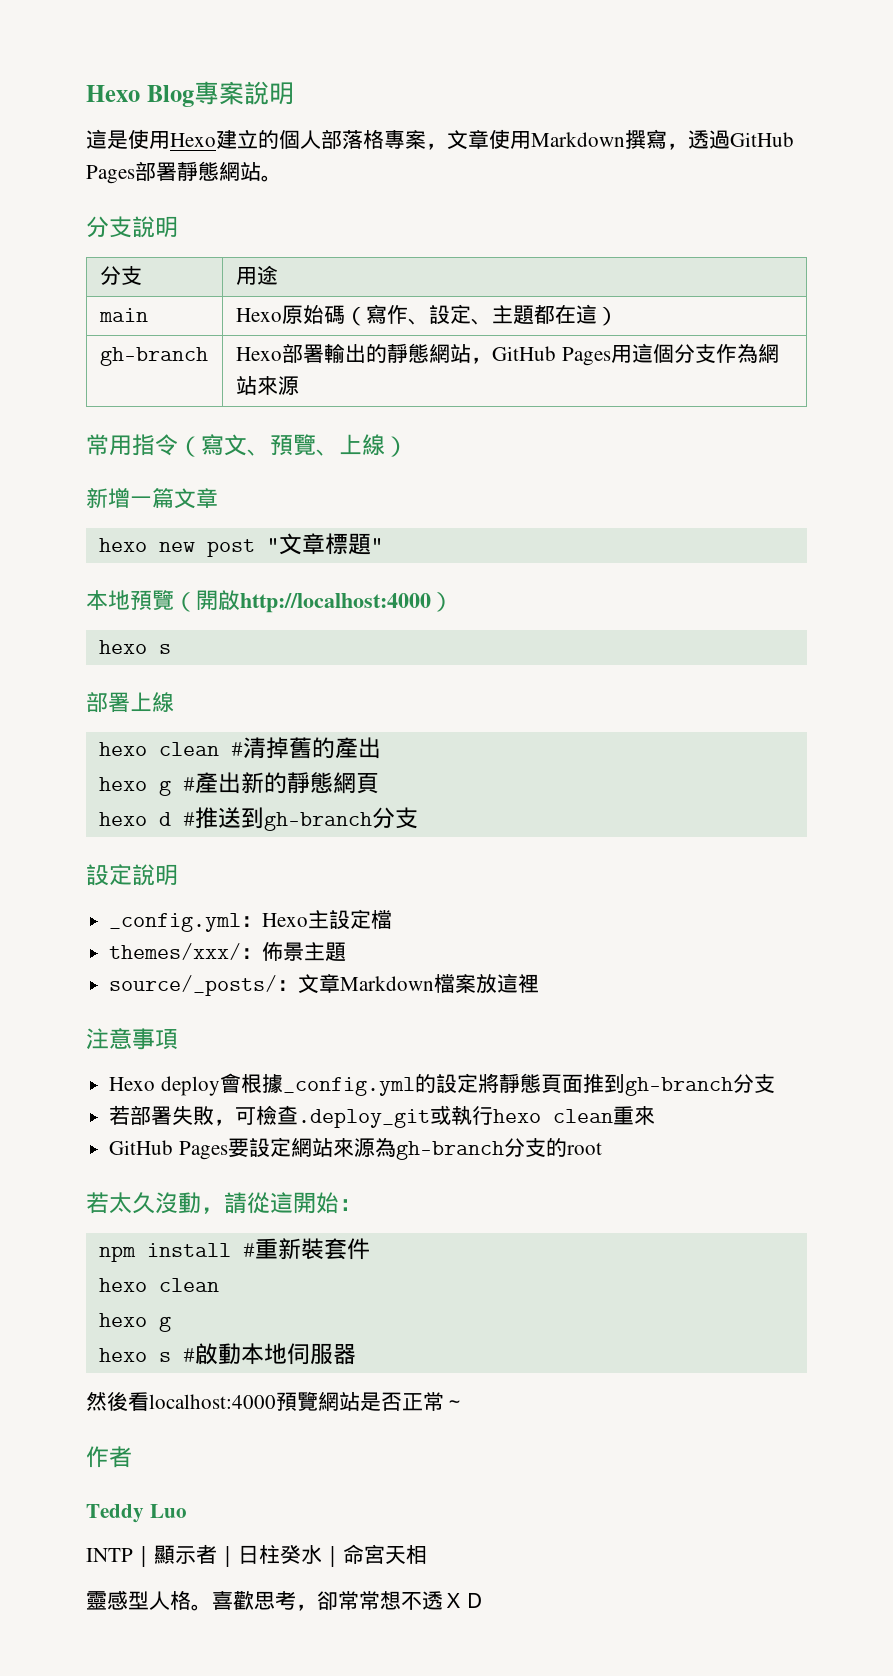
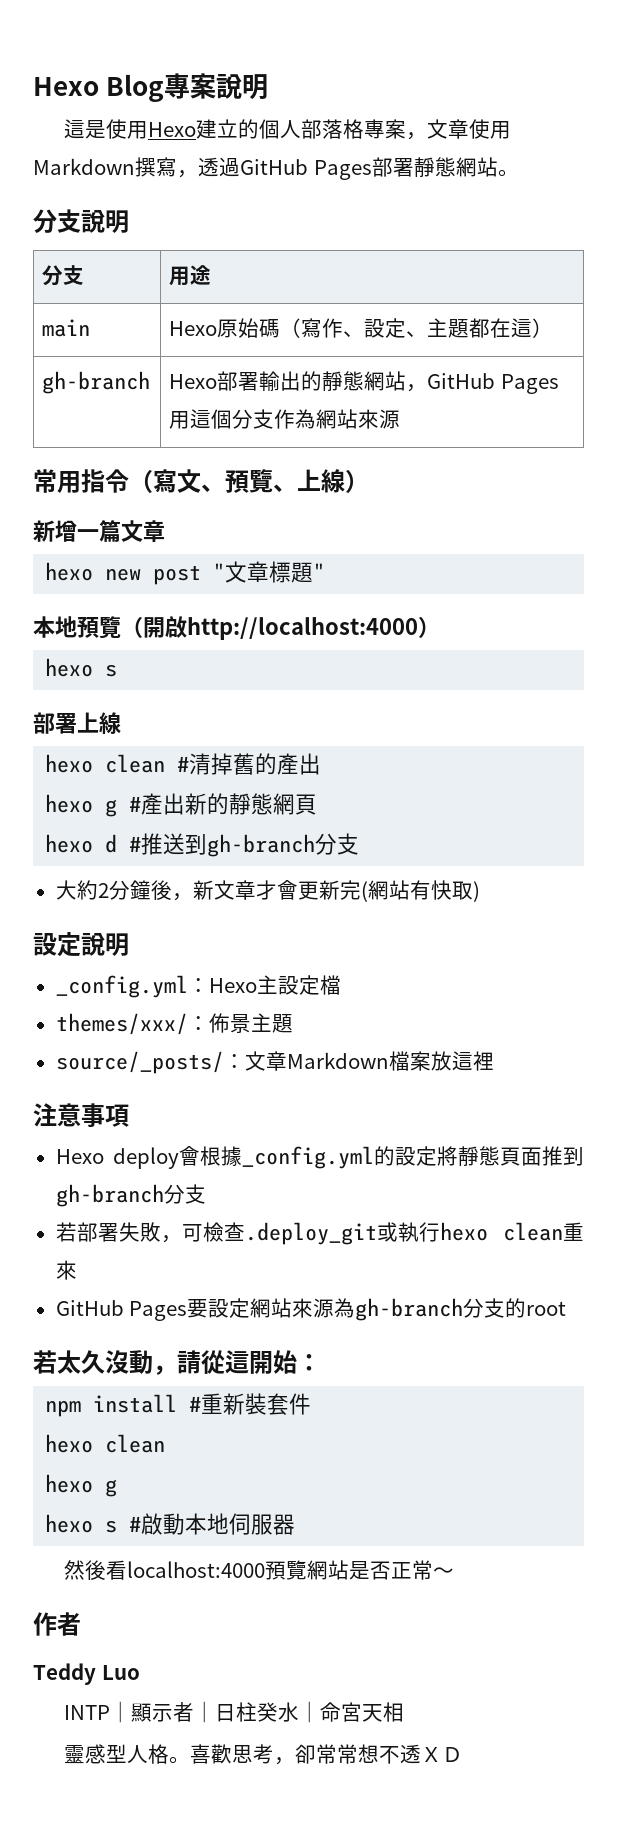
+ 大約2分鐘後，新文章才會更新完(網站有快取)

